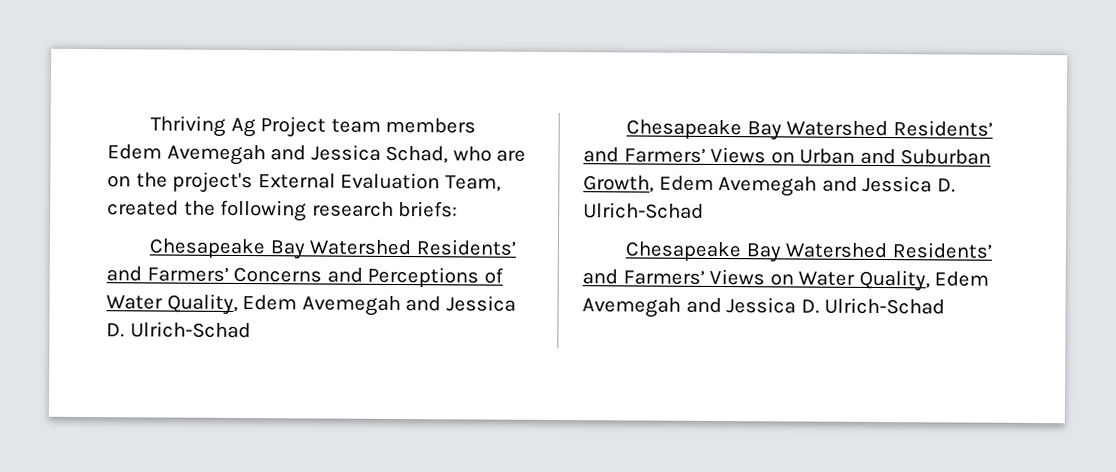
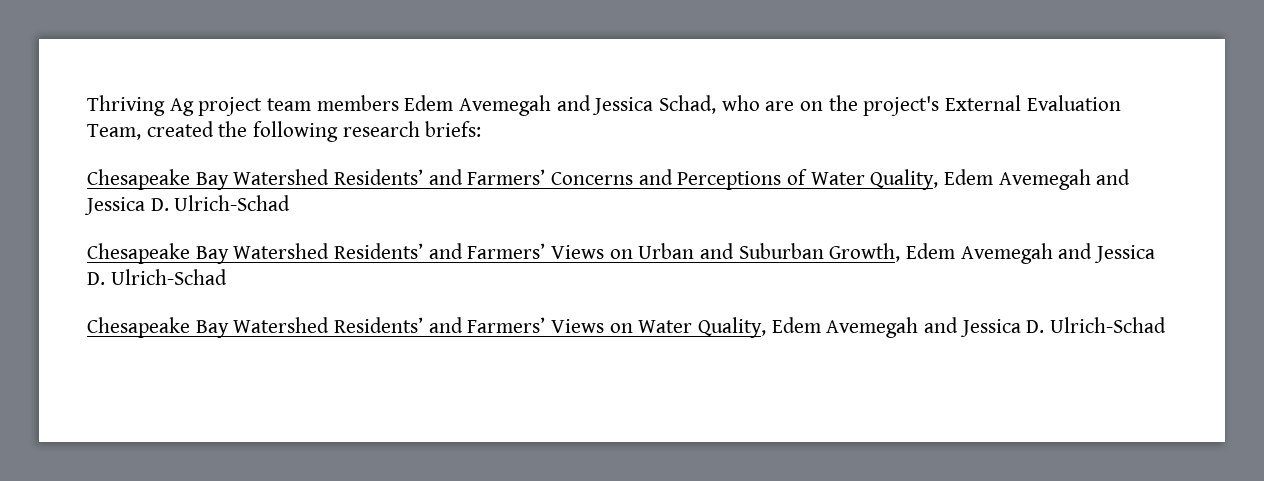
- Thriving Ag Project team members Edem Avemegah and Jessica Schad, who are on the project's External Evaluation Team, created the following research briefs:
+ Thriving Ag project team members Edem Avemegah and Jessica Schad, who are on the project's External Evaluation Team, created the following research briefs:

